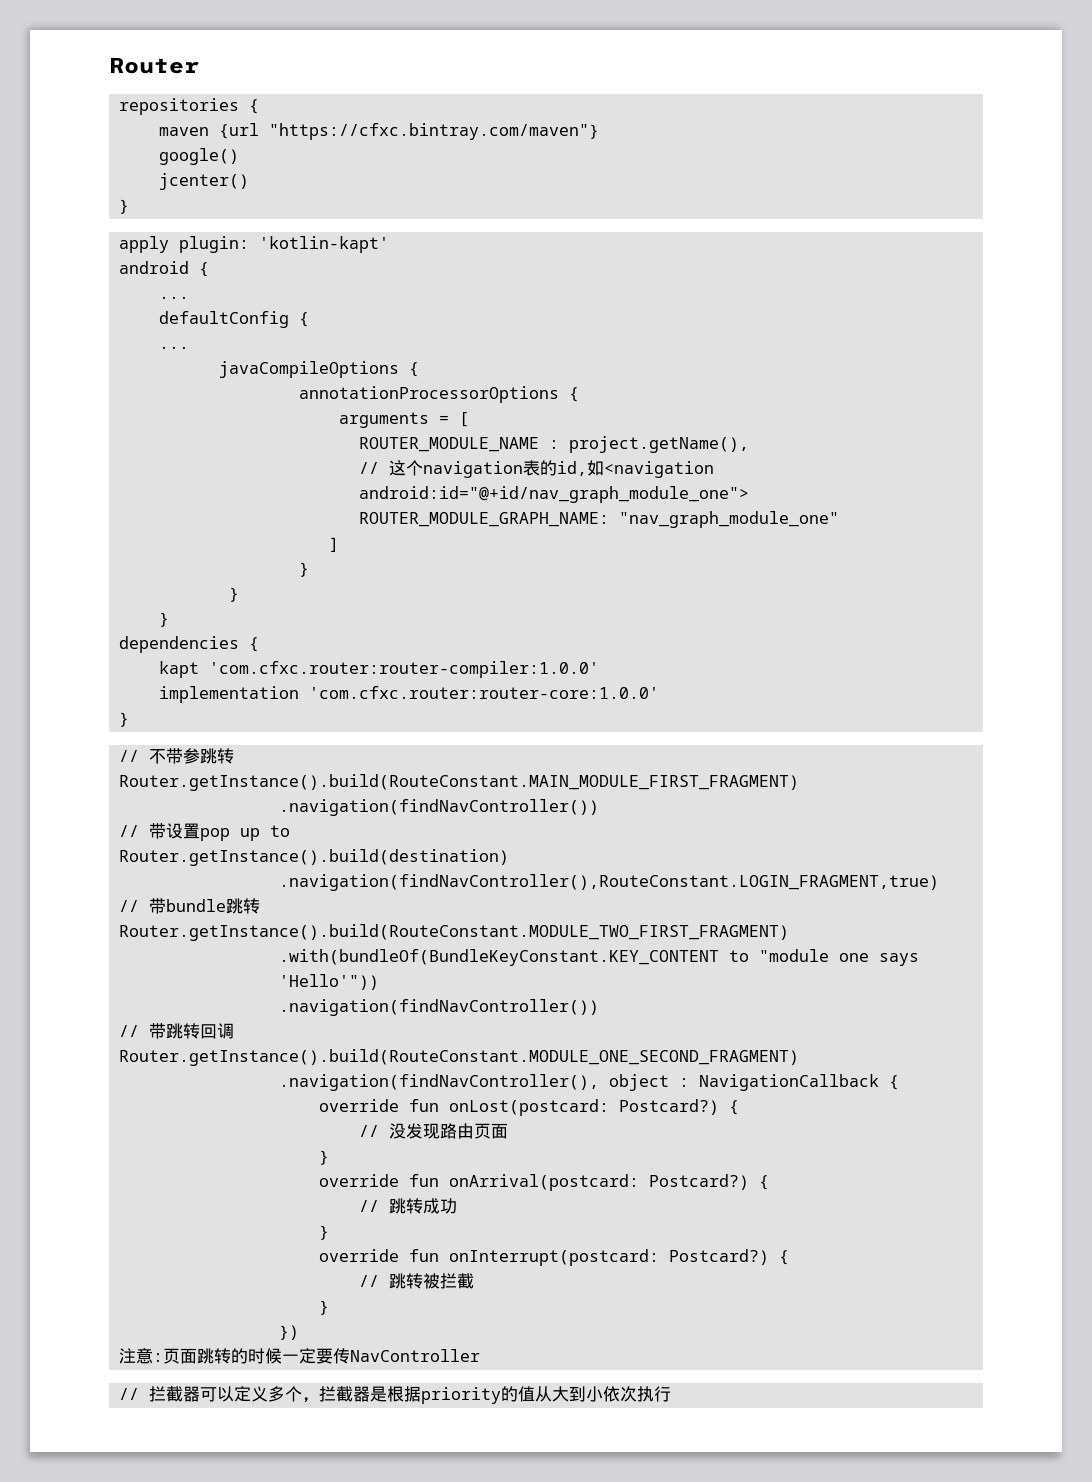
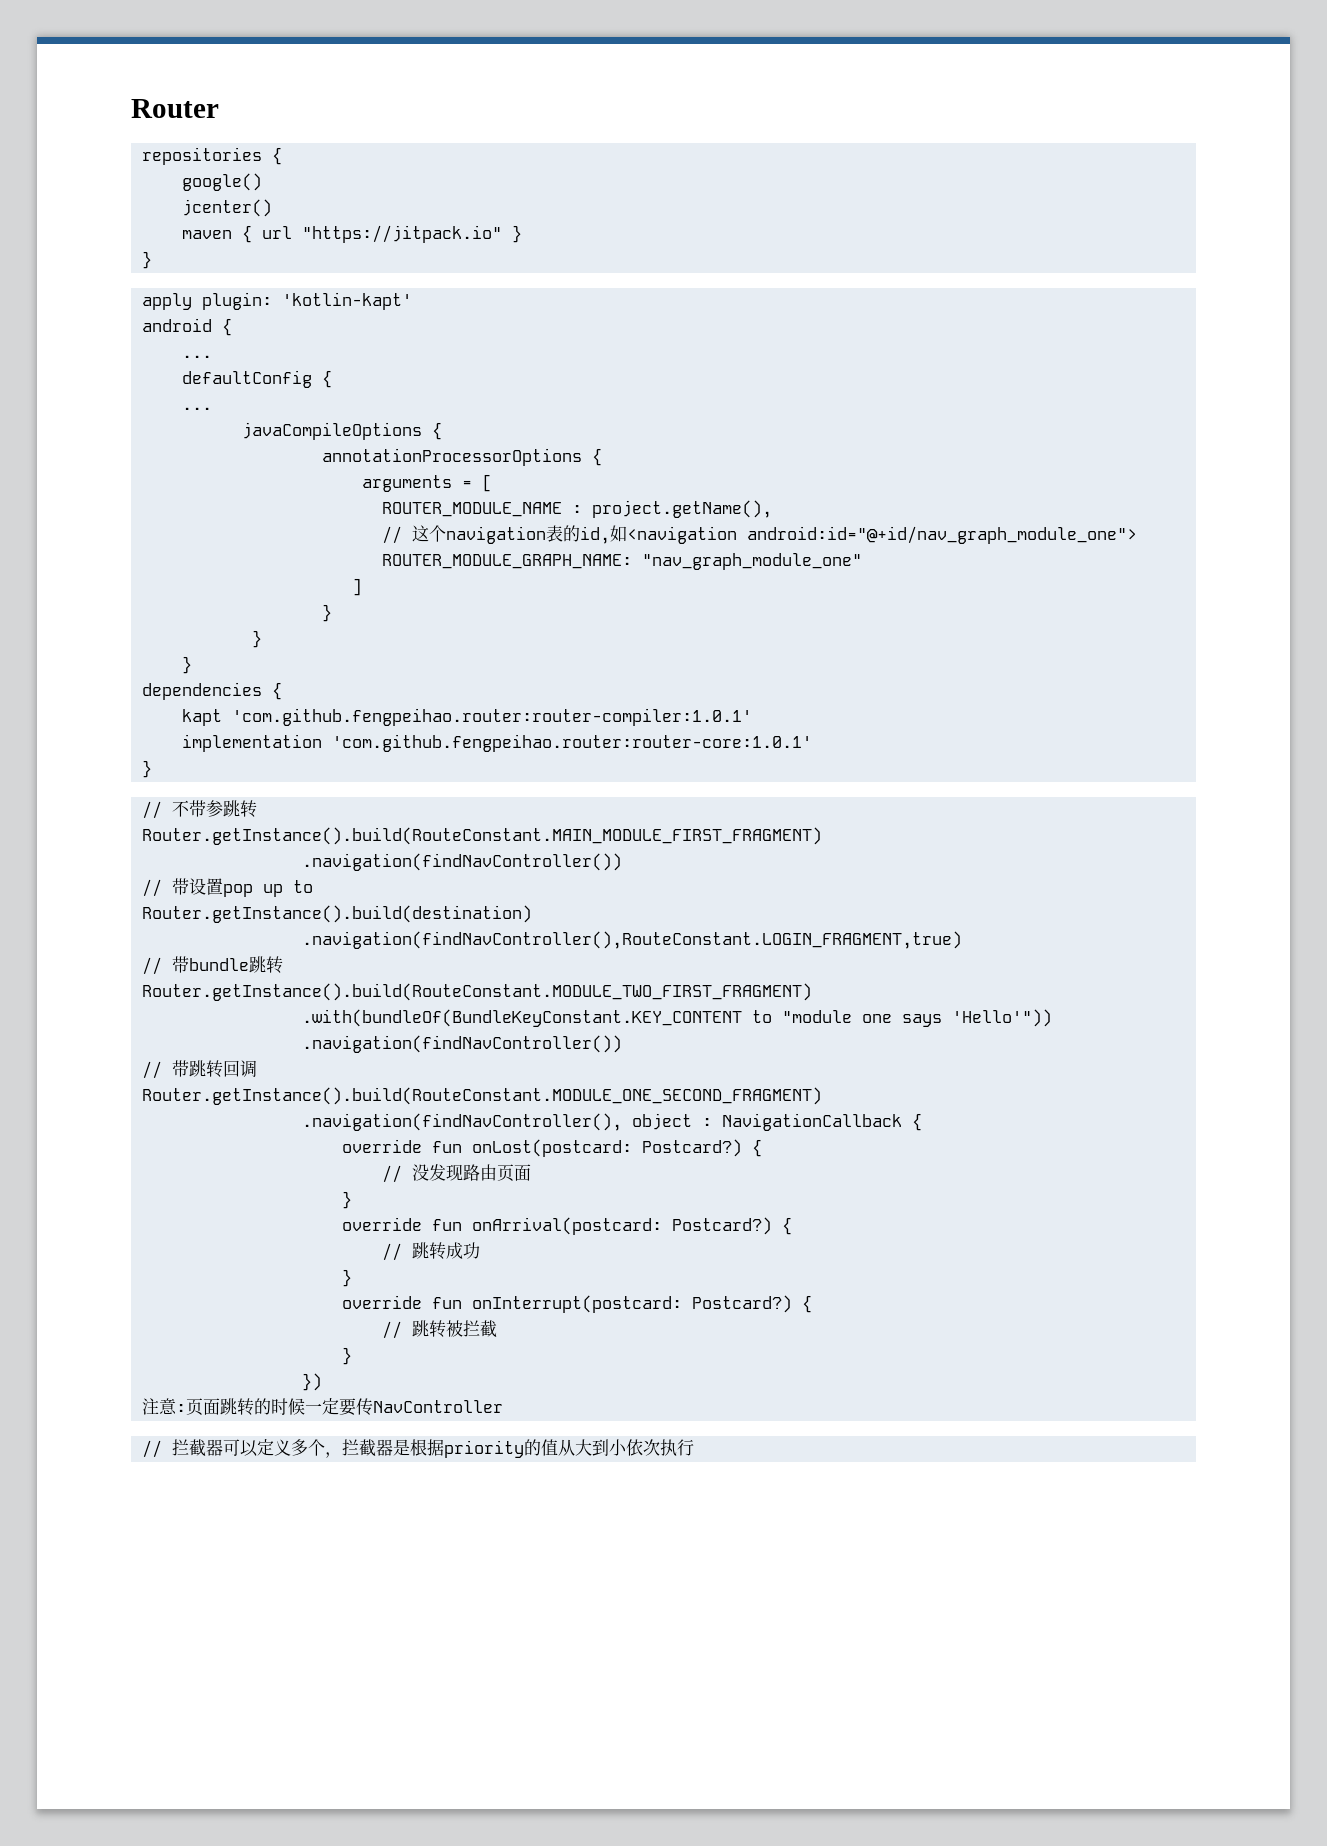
- maven {url "https://cfxc.bintray.com/maven"}
+ maven { url "https://jitpack.io" }
- kapt 'com.cfxc.router:router-compiler:1.0.0'
+ kapt 'com.github.fengpeihao.router:router-compiler:1.0.1'
- implementation 'com.cfxc.router:router-core:1.0.0'
+ implementation 'com.github.fengpeihao.router:router-core:1.0.1'

